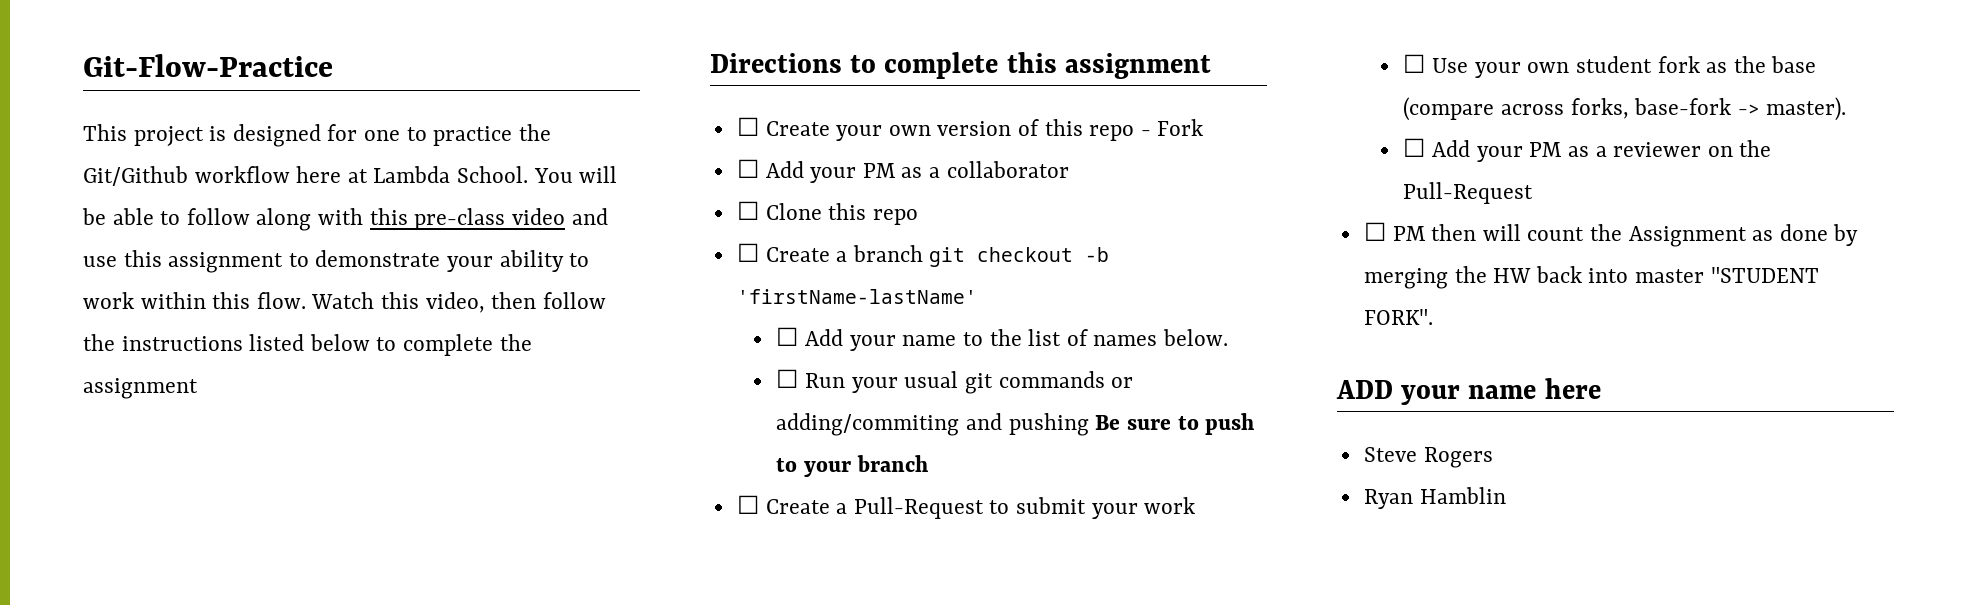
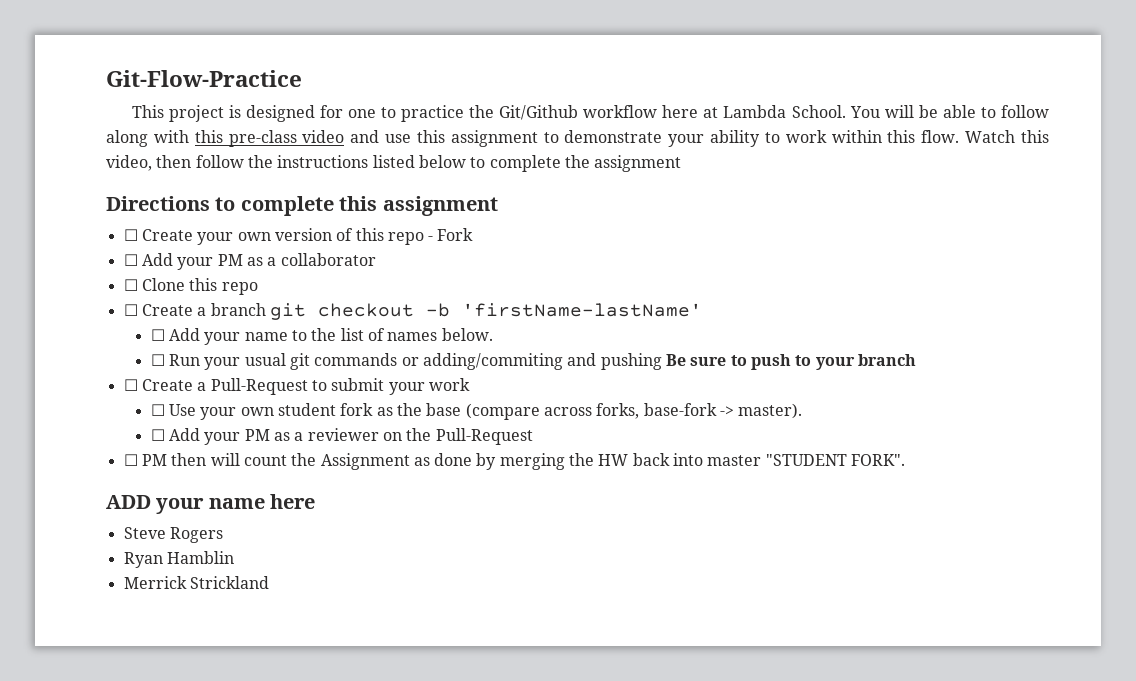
+ Merrick Strickland

